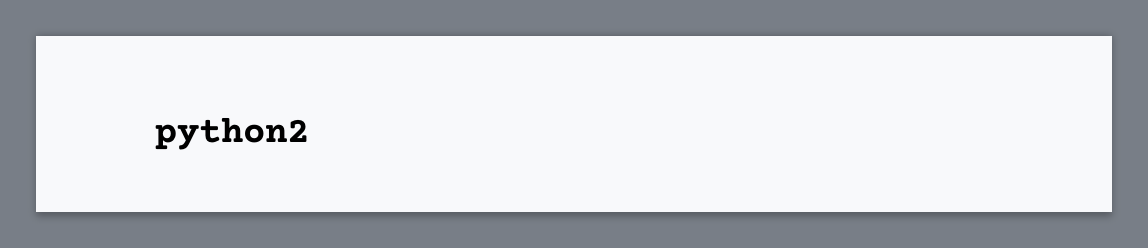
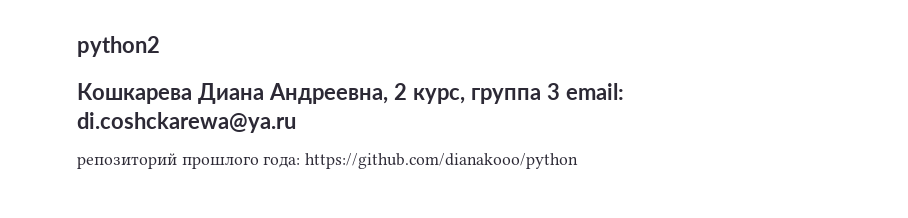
+ Кошкарева Диана Андреевна, 2 курс, группа 3 email: di.coshckarewa@ya.ru
+ репозиторий прошлого года: https://github.com/dianakooo/python

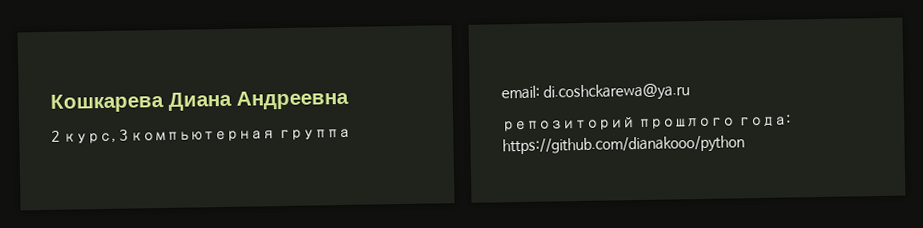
- python2
- Кошкарева Диана Андреевна, 2 курс, группа 3 email: di.coshckarewa@ya.ru
+ Кошкарева Диана Андреевна
+ 2 курс, 3 компьютерная группа
+ email: di.coshckarewa@ya.ru

